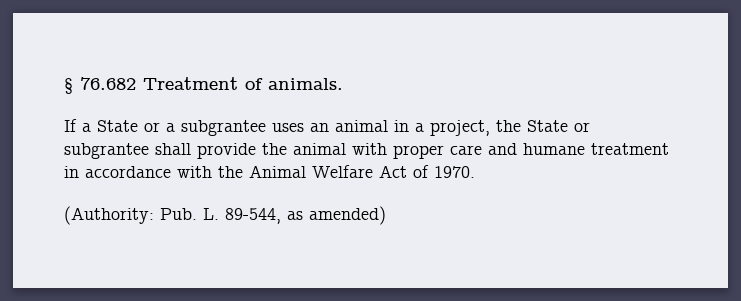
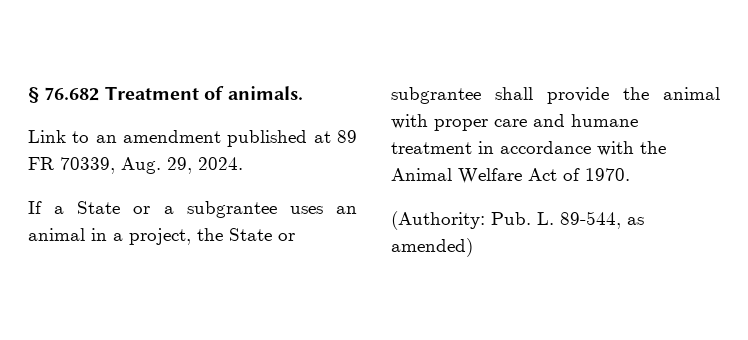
+ Link to an amendment published at 89 FR 70339, Aug. 29, 2024.

